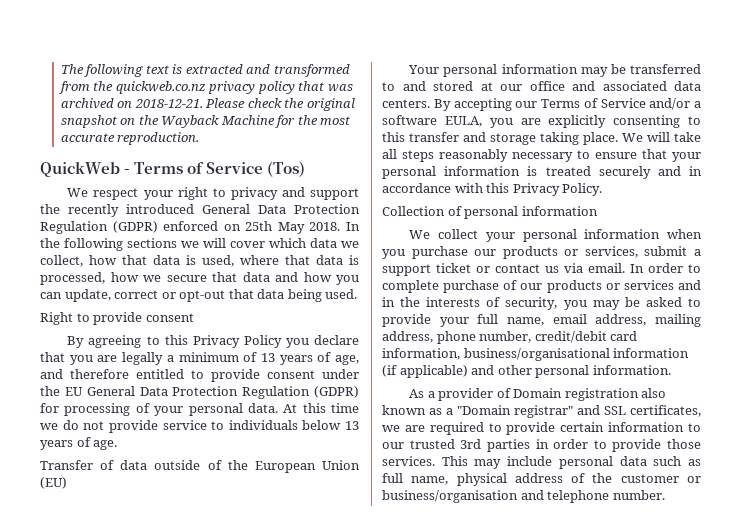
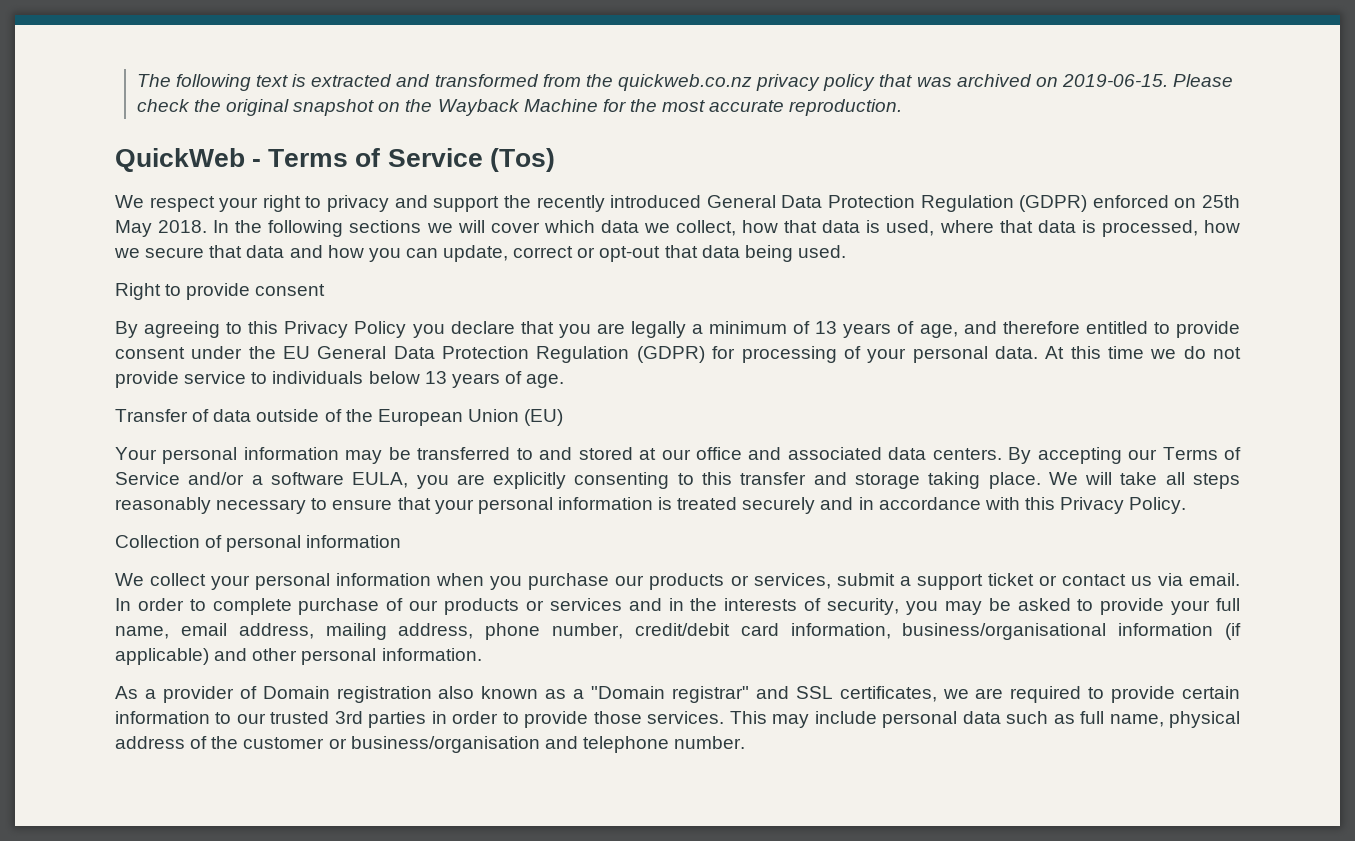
- The following text is extracted and transformed from the quickweb.co.nz privacy policy that was archived on 2018-12-21.
+ The following text is extracted and transformed from the quickweb.co.nz privacy policy that was archived on 2019-06-15.

